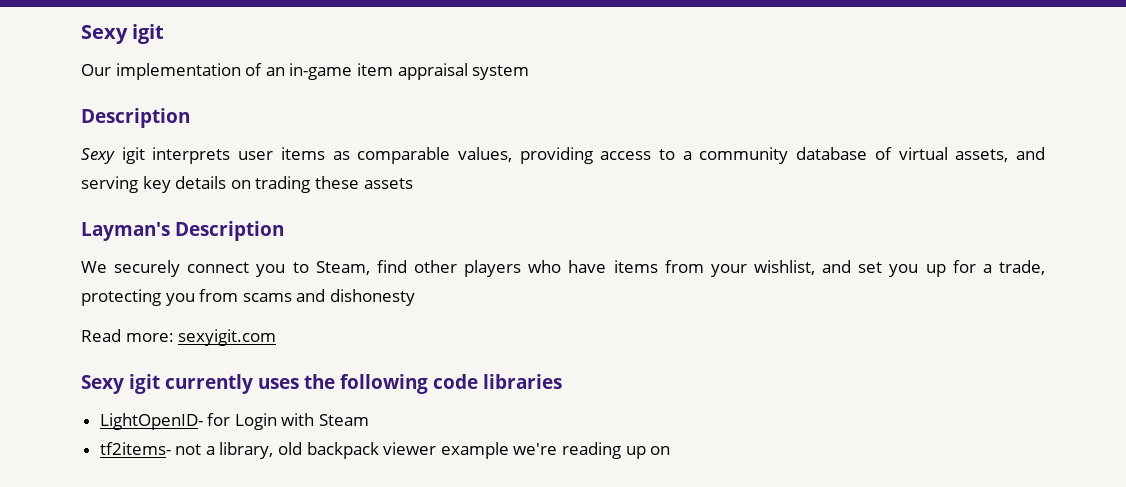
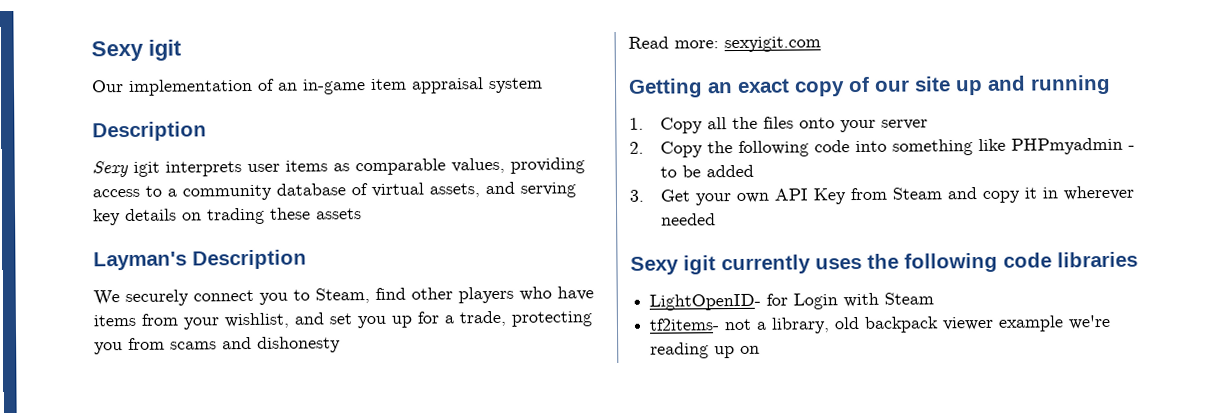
+ Getting an exact copy of our site up and running
+ 1. Copy all the files onto your server
+ 2. Copy the following code into something like PHPmyadmin - to be added
+ 3. Get your own API Key from Steam and copy it in wherever needed

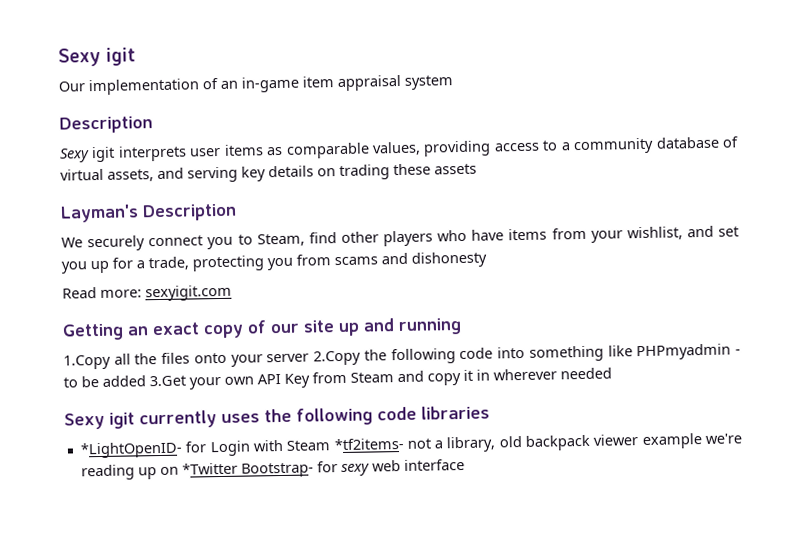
- 1. Copy all the files onto your server
- 2. Copy the following code into something like PHPmyadmin - to be added
- 3. Get your own API Key from Steam and copy it in wherever needed
+ 1.Copy all the files onto your server 2.Copy the following code into something like PHPmyadmin - to be added 3.Get your own API Key from Steam and copy it in wherever needed
- LightOpenID- for Login with Steam
- tf2items- not a library, old backpack viewer example we're reading up on
+ *LightOpenID- for Login with Steam *tf2items- not a library, old backpack viewer example we're reading up on *Twitter Bootstrap- for sexy web interface

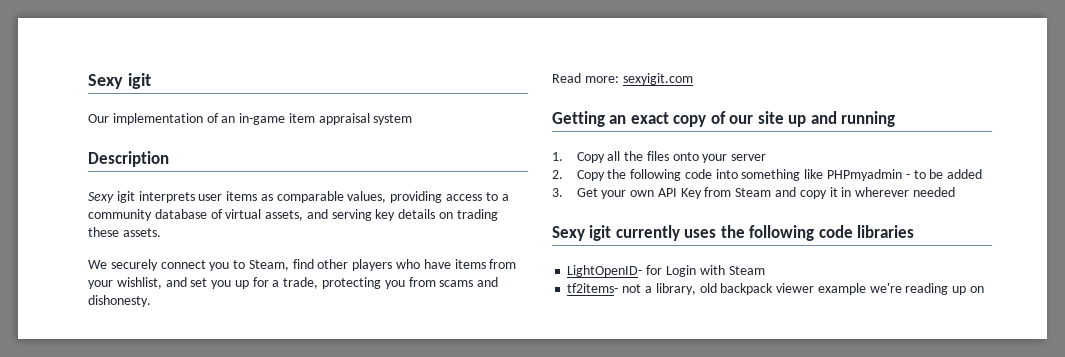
- Sexy igit interprets user items as comparable values, providing access to a community database of virtual assets, and serving key details on trading these assets
- Layman's Description
+ Sexy igit interprets user items as comparable values, providing access to a community database of virtual assets, and serving key details on trading these assets.
- We securely connect you to Steam, find other players who have items from your wishlist, and set you up for a trade, protecting you from scams and dishonesty
+ We securely connect you to Steam, find other players who have items from your wishlist, and set you up for a trade, protecting you from scams and dishonesty.
- 1.Copy all the files onto your server 2.Copy the following code into something like PHPmyadmin - to be added 3.Get your own API Key from Steam and copy it in wherever needed
+ 1. Copy all the files onto your server
+ 2. Copy the following code into something like PHPmyadmin - to be added
+ 3. Get your own API Key from Steam and copy it in wherever needed
- *LightOpenID- for Login with Steam *tf2items- not a library, old backpack viewer example we're reading up on *Twitter Bootstrap- for sexy web interface
+ LightOpenID- for Login with Steam
+ tf2items- not a library, old backpack viewer example we're reading up on

